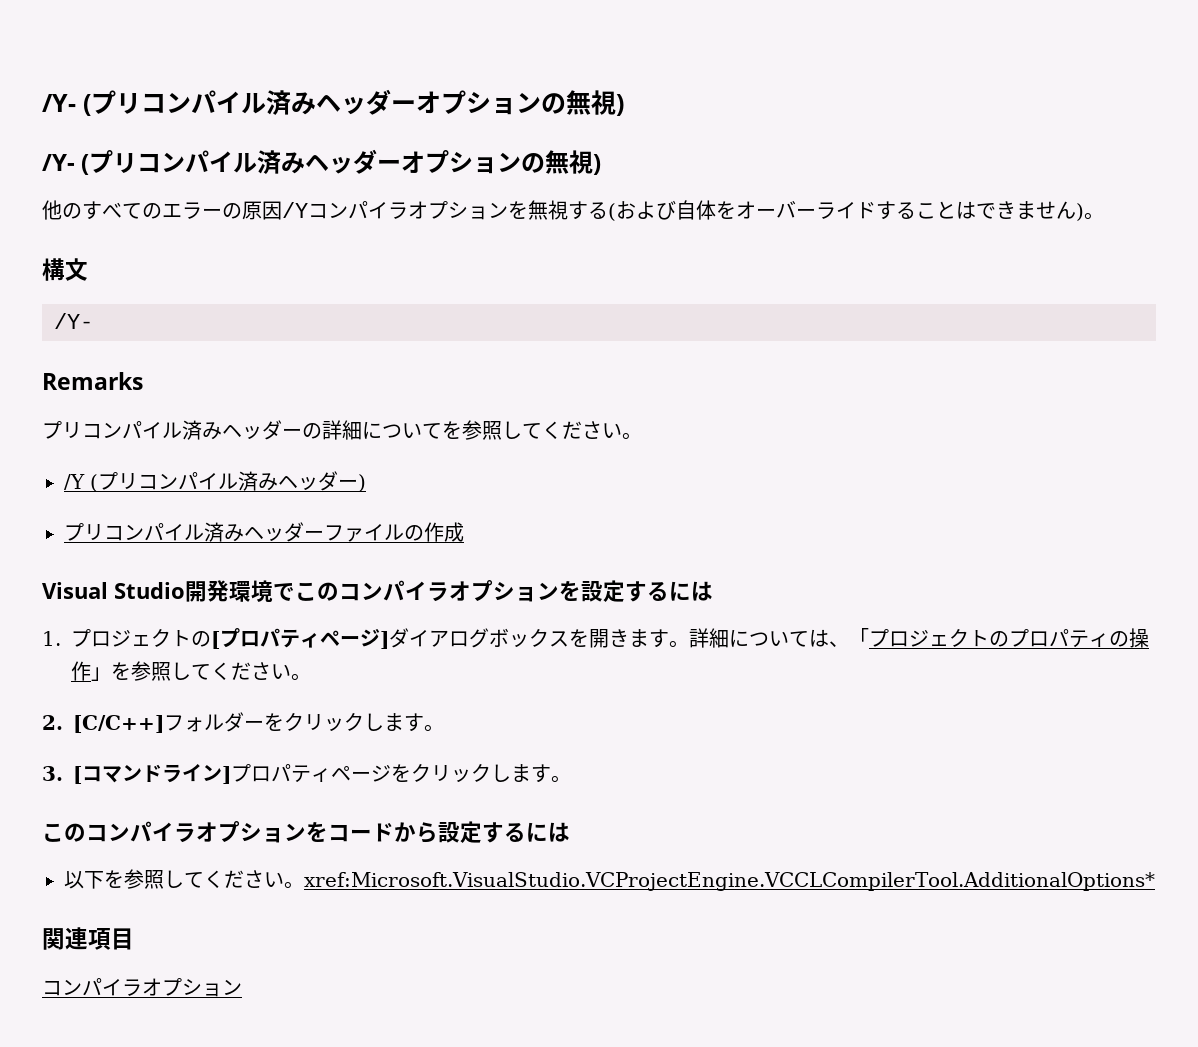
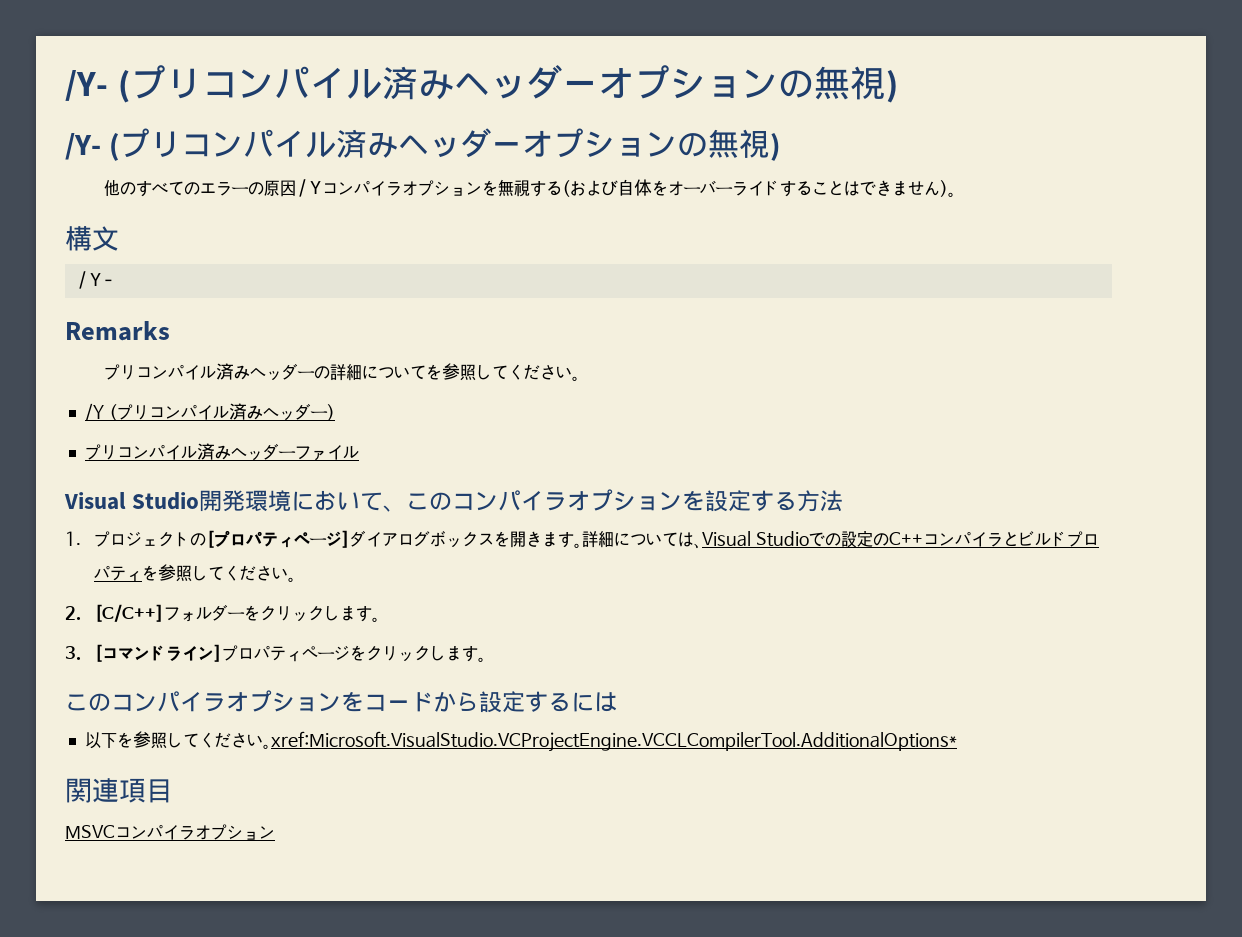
- プリコンパイル済みヘッダーファイルの作成
+ プリコンパイル済みヘッダーファイル
- Visual Studio開発環境でこのコンパイラオプションを設定するには
+ Visual Studio開発環境において、このコンパイラオプションを設定する方法
- 詳細については、「プロジェクトのプロパティの操作」を参照してください。
+ 詳細については、Visual Studioでの設定のC++コンパイラとビルドプロパティを参照してください。
  関連項目
- コンパイラオプション
+ MSVCコンパイラオプション

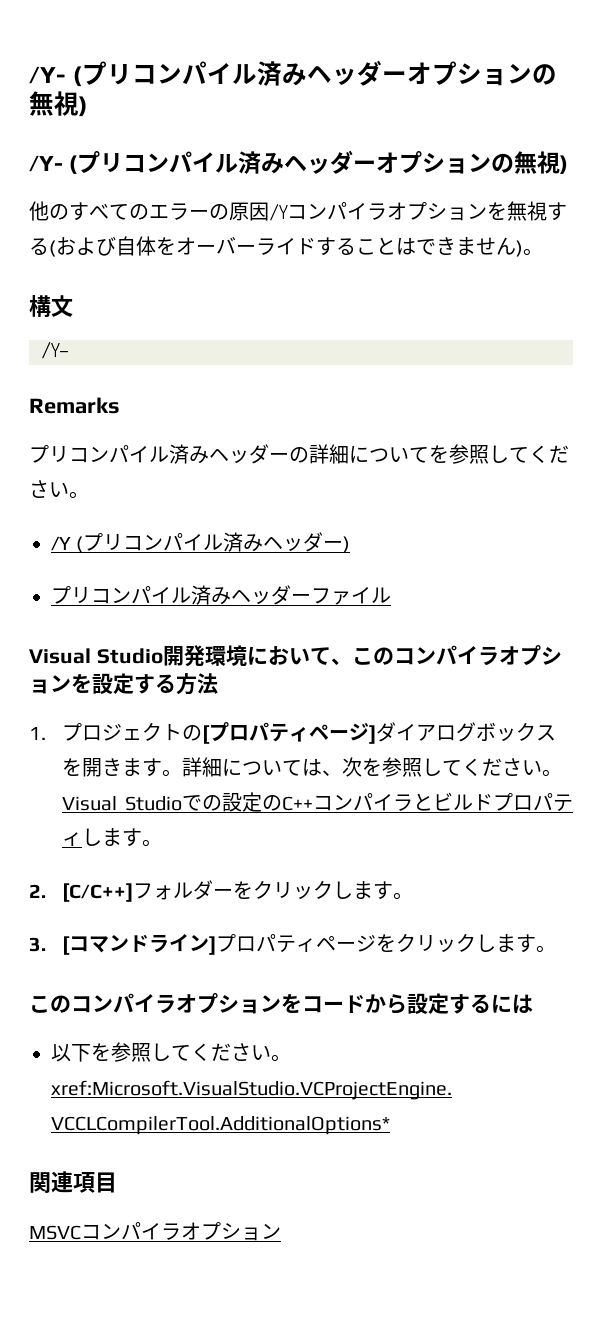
- 詳細については、Visual Studioでの設定のC++コンパイラとビルドプロパティを参照してください。
+ 詳細については、次を参照してください。Visual Studioでの設定のC++コンパイラとビルドプロパティします。

